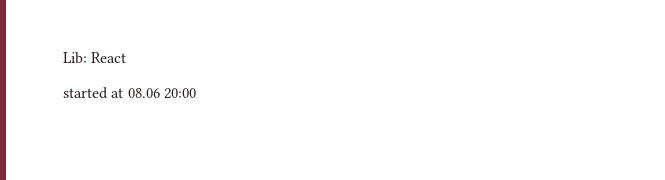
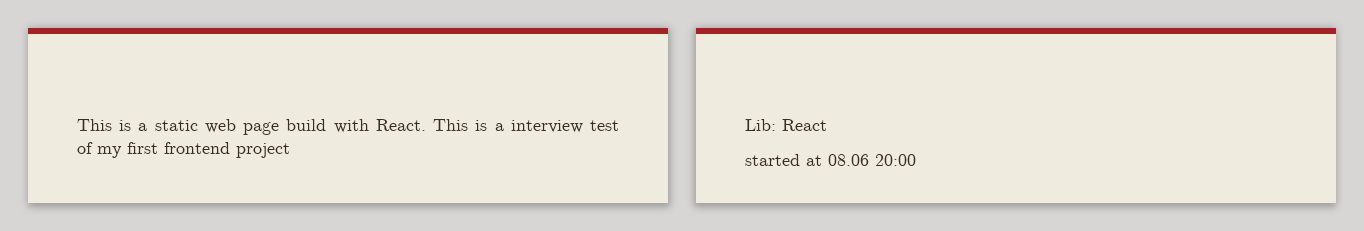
+ This is a static web page build with React. This is a interview test of my first frontend project

